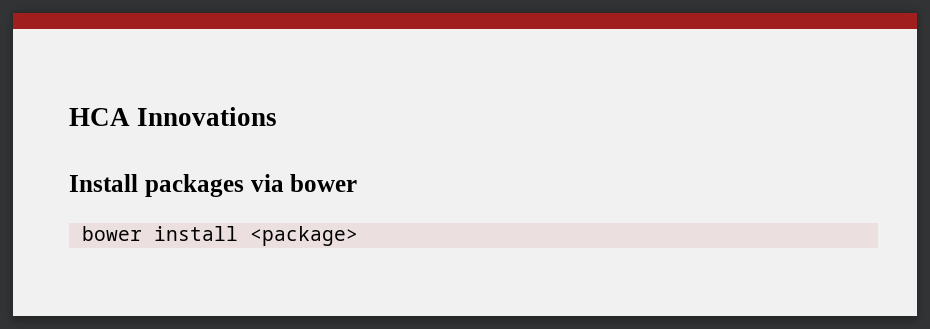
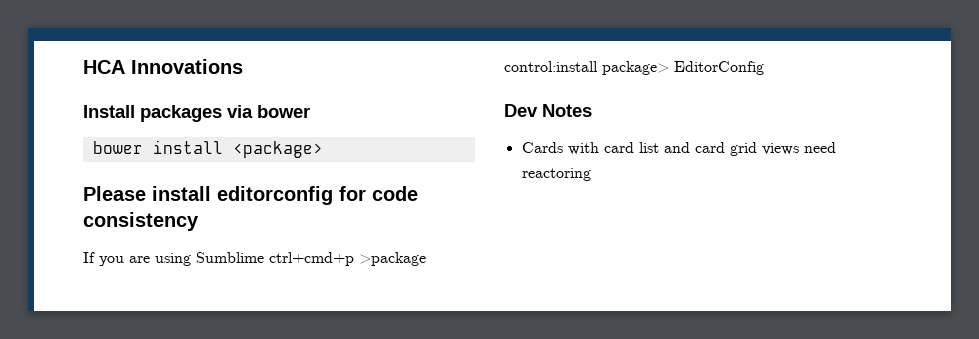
+ Please install editorconfig for code consistency
+ If you are using Sumblime ctrl+cmd+p >package control:install package> EditorConfig
+ Dev Notes
+ Cards with card list and card grid views need reactoring

